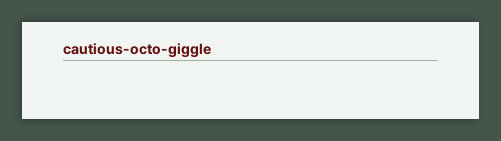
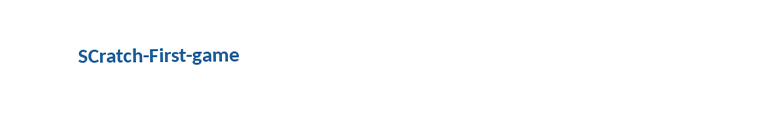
- cautious-octo-giggle
+ SCratch-First-game

